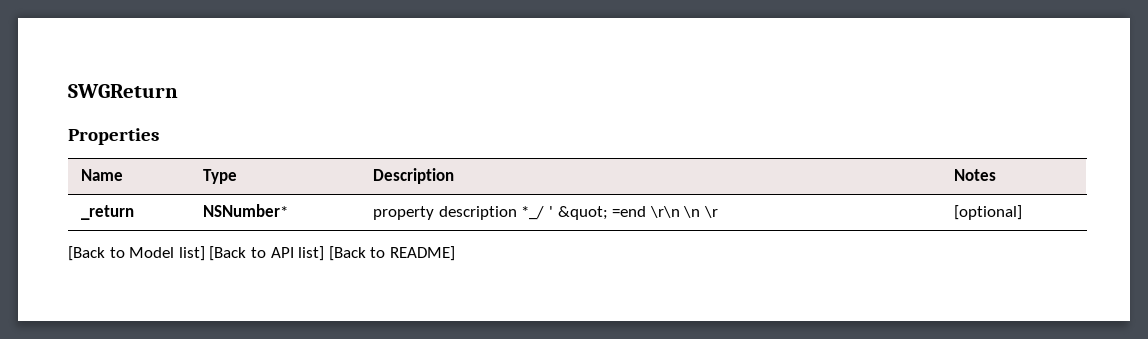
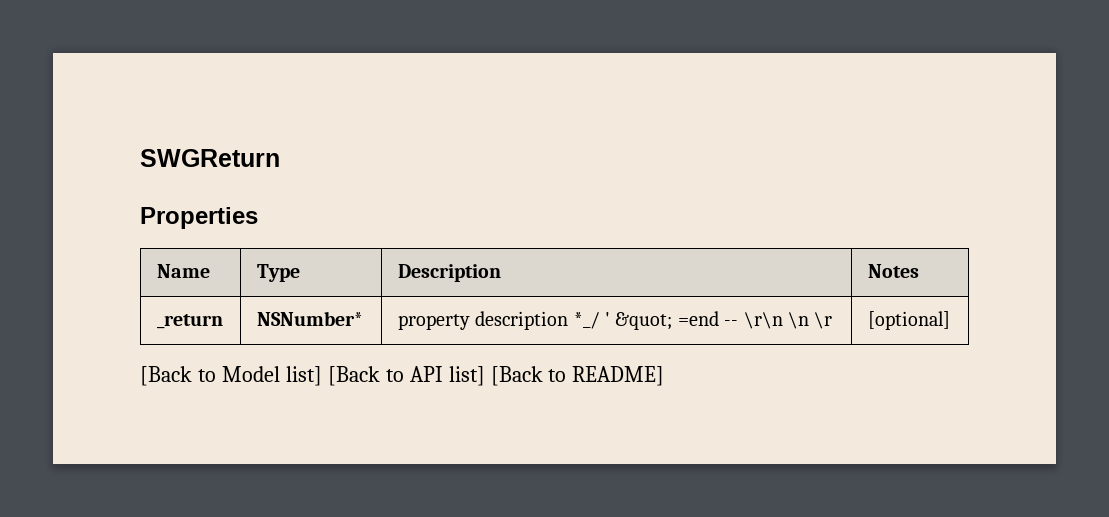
- _return | NSNumber* | property description *_/ ' &quot; =end \r\n \n \r | [optional]
+ _return | NSNumber* | property description *_/ ' &quot; =end -- \r\n \n \r | [optional]

